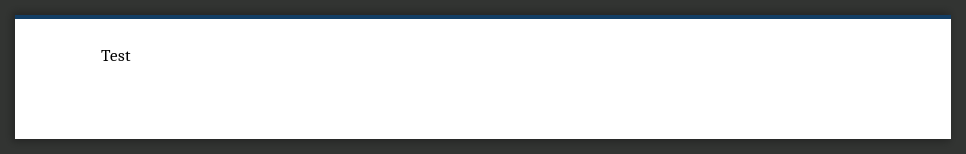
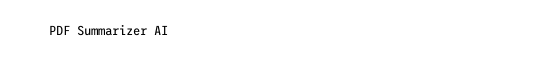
- Test
+ PDF Summarizer AI

